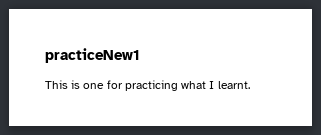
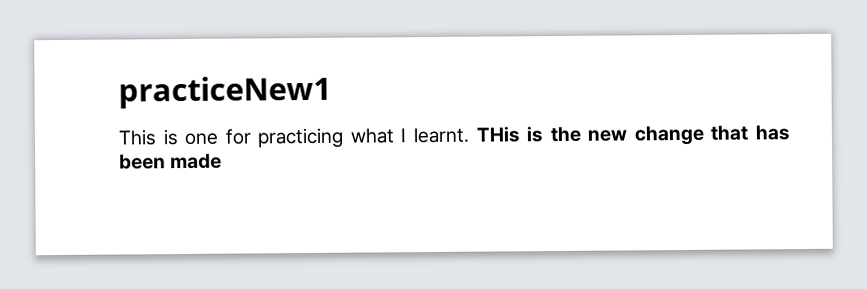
+ THis is the new change that has been made

